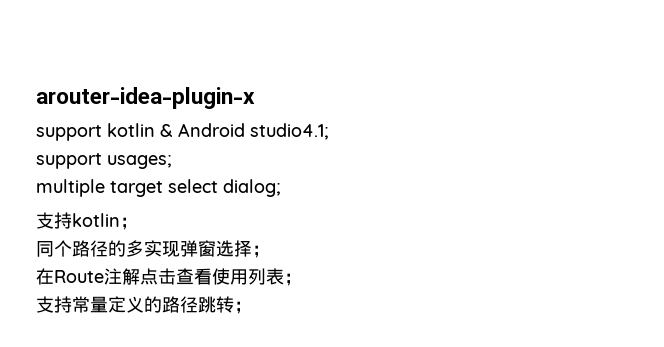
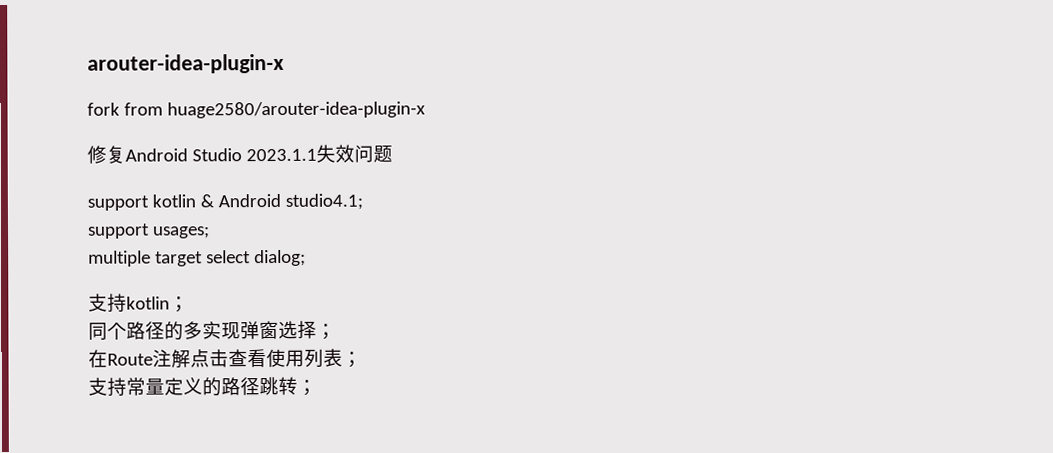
+ fork from huage2580/arouter-idea-plugin-x
+ 修复Android Studio 2023.1.1失效问题

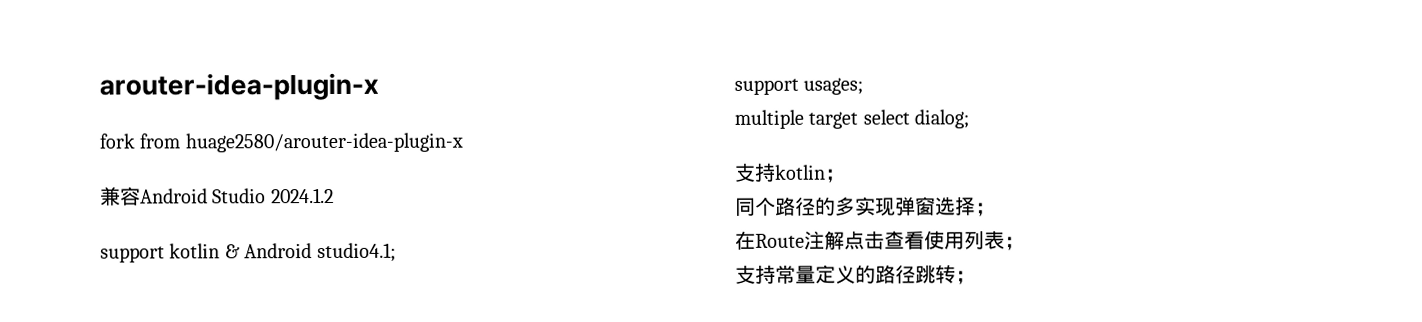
- 修复Android Studio 2023.1.1失效问题
+ 兼容Android Studio 2024.1.2

